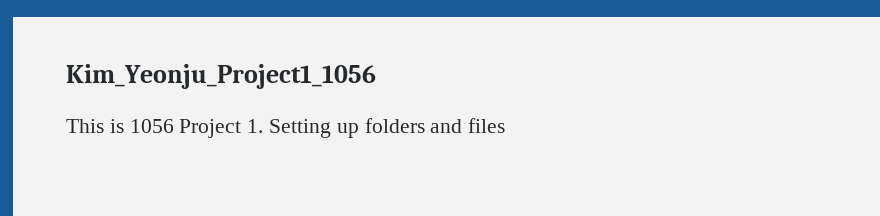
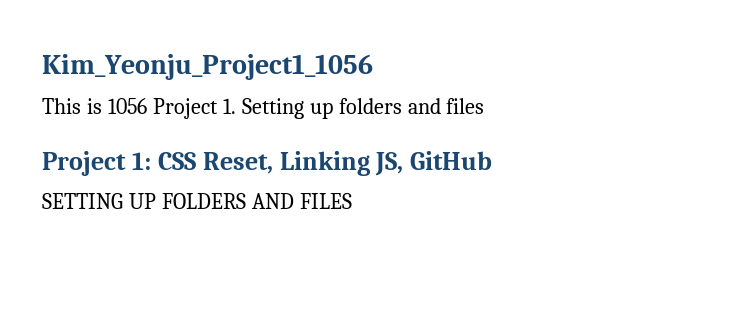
+ Project 1: CSS Reset, Linking JS, GitHub
+ SETTING UP FOLDERS AND FILES

